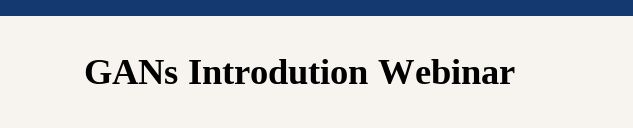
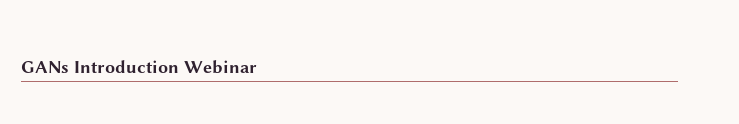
- GANs Introdution Webinar
+ GANs Introduction Webinar

